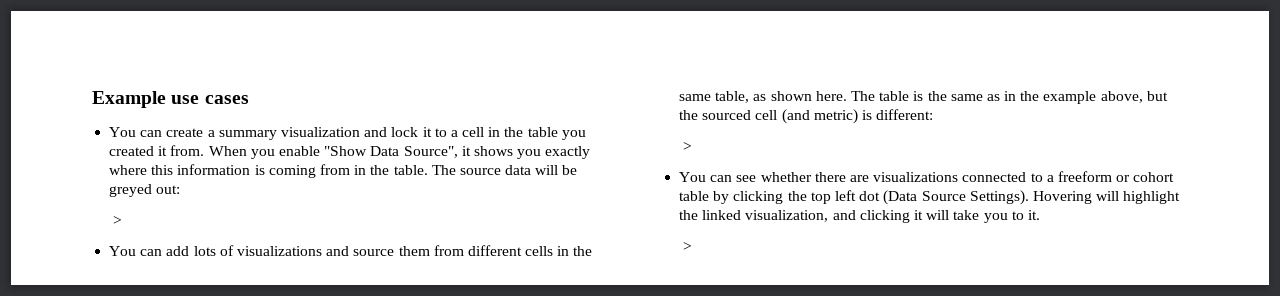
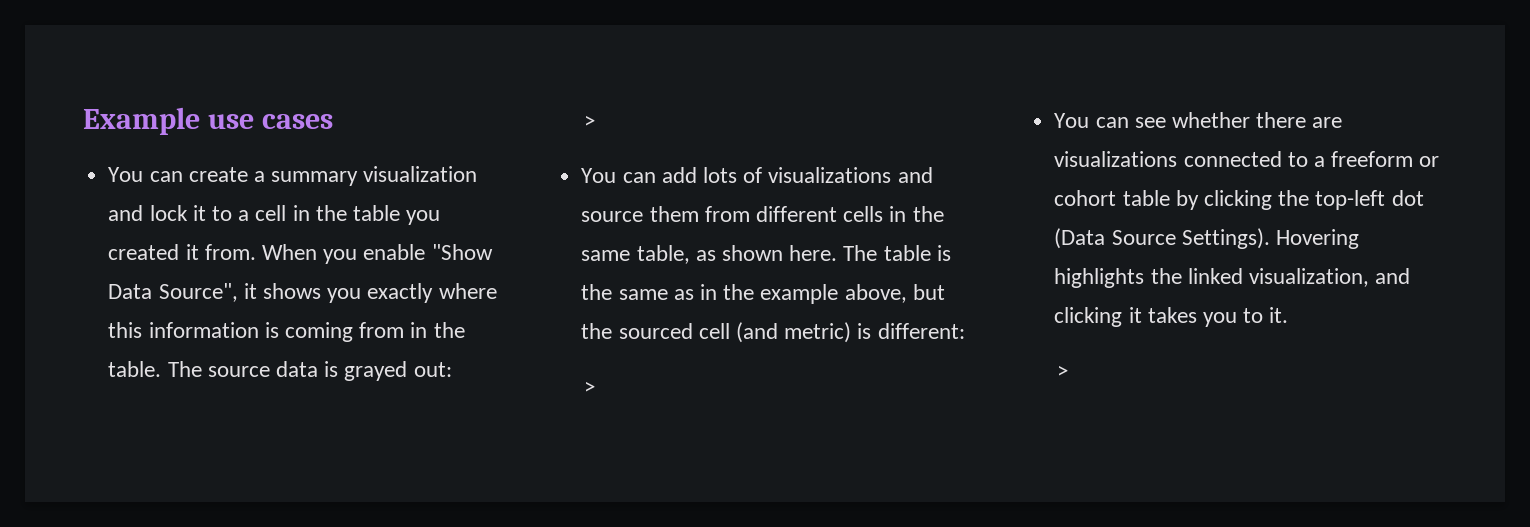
- The source data will be greyed out:
+ The source data is grayed out:
- You can see whether there are visualizations connected to a freeform or cohort table by clicking the top left dot (Data Source Settings).
+ You can see whether there are visualizations connected to a freeform or cohort table by clicking the top-left dot (Data Source Settings).
- Hovering will highlight the linked visualization, and clicking it will take you to it.
+ Hovering highlights the linked visualization, and clicking it takes you to it.

